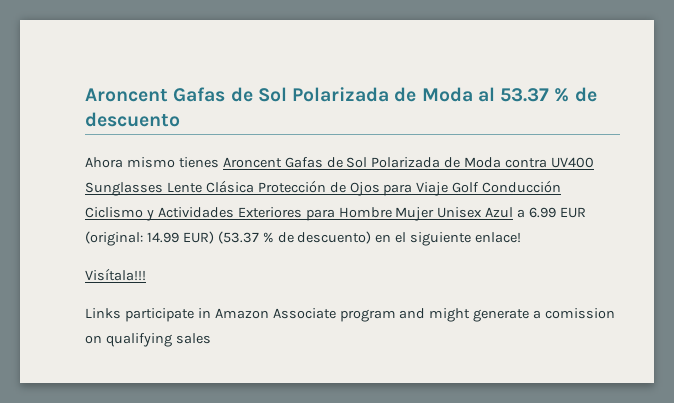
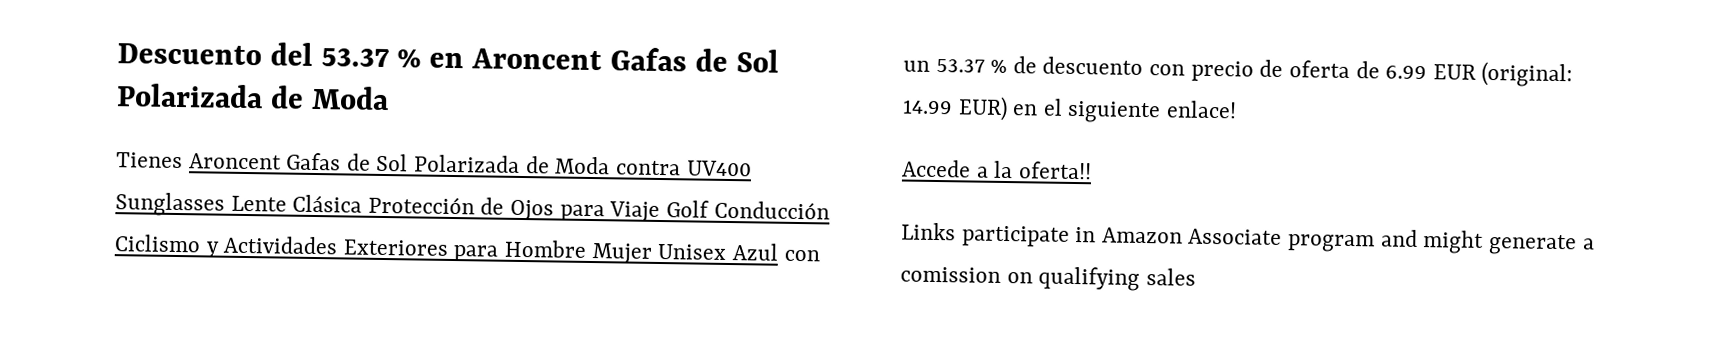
- Aroncent Gafas de Sol Polarizada de Moda al 53.37 % de descuento
- Ahora mismo tienes Aroncent Gafas de Sol Polarizada de Moda contra UV400 Sunglasses Lente Clásica Protección de Ojos para Viaje Golf Conducción Ciclismo y Actividades Exteriores para Hombre Mujer Unisex Azul a 6.99 EUR (original: 14.99 EUR) (53.37 % de descuento) en el siguiente enlace!
+ Descuento del 53.37 % en Aroncent Gafas de Sol Polarizada de Moda
+ Tienes Aroncent Gafas de Sol Polarizada de Moda contra UV400 Sunglasses Lente Clásica Protección de Ojos para Viaje Golf Conducción Ciclismo y Actividades Exteriores para Hombre Mujer Unisex Azul con un 53.37 % de descuento con precio de oferta de 6.99 EUR (original: 14.99 EUR) en el siguiente enlace!
- Visítala!!!
+ Accede a la oferta!!

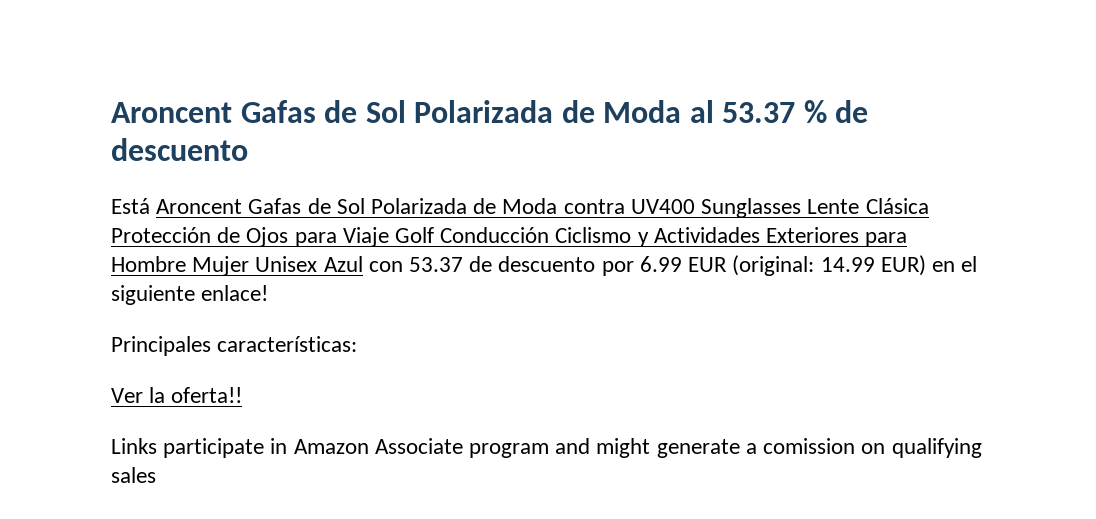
- Descuento del 53.37 % en Aroncent Gafas de Sol Polarizada de Moda
- Tienes Aroncent Gafas de Sol Polarizada de Moda contra UV400 Sunglasses Lente Clásica Protección de Ojos para Viaje Golf Conducción Ciclismo y Actividades Exteriores para Hombre Mujer Unisex Azul con un 53.37 % de descuento con precio de oferta de 6.99 EUR (original: 14.99 EUR) en el siguiente enlace!
+ Aroncent Gafas de Sol Polarizada de Moda al 53.37 % de descuento
+ Está Aroncent Gafas de Sol Polarizada de Moda contra UV400 Sunglasses Lente Clásica Protección de Ojos para Viaje Golf Conducción Ciclismo y Actividades Exteriores para Hombre Mujer Unisex Azul con 53.37 de descuento por 6.99 EUR (original: 14.99 EUR) en el siguiente enlace!
- Accede a la oferta!!
+ Principales características:
+ Ver la oferta!!

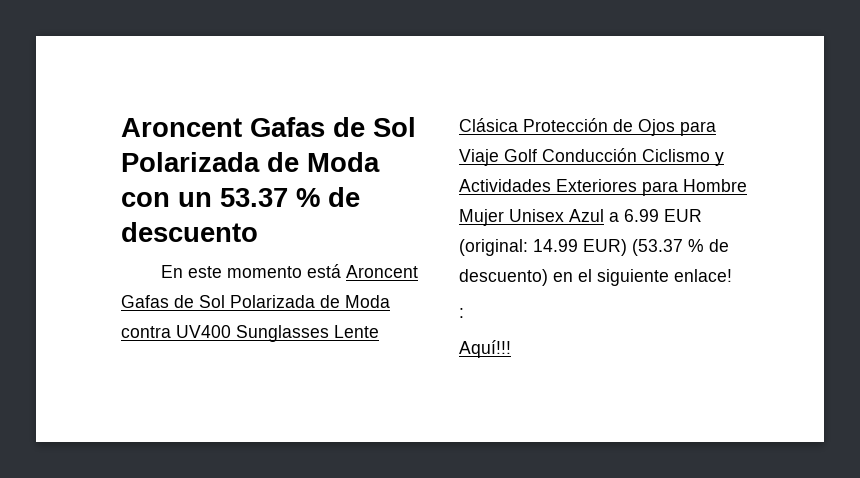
- Aroncent Gafas de Sol Polarizada de Moda al 53.37 % de descuento
+ Aroncent Gafas de Sol Polarizada de Moda con un 53.37 % de descuento
- Está Aroncent Gafas de Sol Polarizada de Moda contra UV400 Sunglasses Lente Clásica Protección de Ojos para Viaje Golf Conducción Ciclismo y Actividades Exteriores para Hombre Mujer Unisex Azul con 53.37 de descuento por 6.99 EUR (original: 14.99 EUR) en el siguiente enlace!
+ En este momento está Aroncent Gafas de Sol Polarizada de Moda contra UV400 Sunglasses Lente Clásica Protección de Ojos para Viaje Golf Conducción Ciclismo y Actividades Exteriores para Hombre Mujer Unisex Azul a 6.99 EUR (original: 14.99 EUR) (53.37 % de descuento) en el siguiente enlace!
- Principales características:
- Ver la oferta!!
- Links participate in Amazon Associate program and might generate a comission on qualifying sales
+ :
+ Aquí!!!

